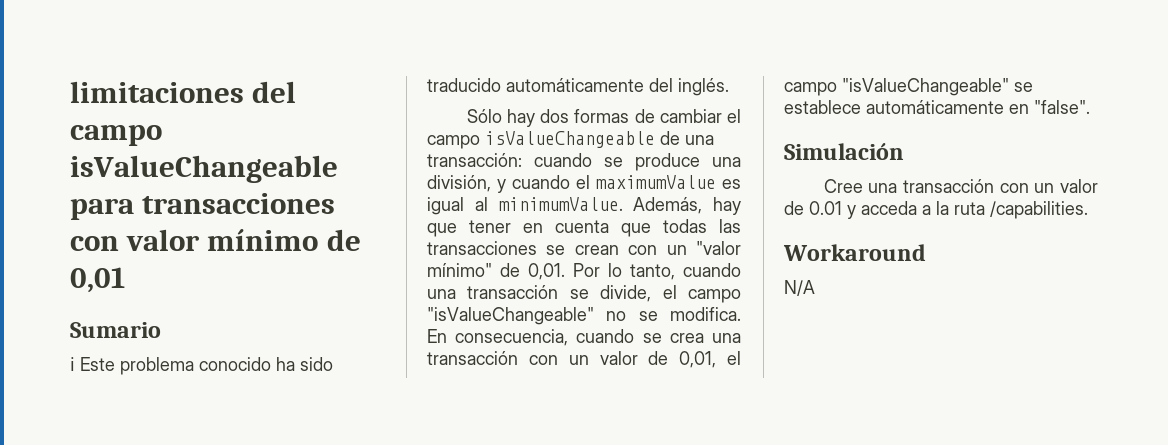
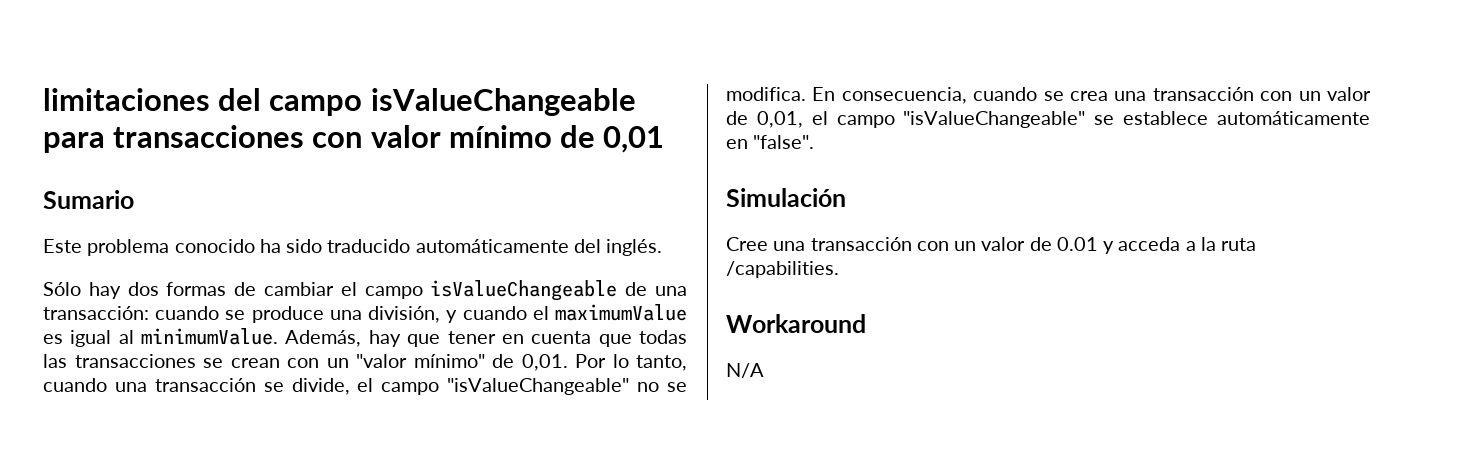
- ℹ Este problema conocido ha sido traducido automáticamente del inglés.
+ Este problema conocido ha sido traducido automáticamente del inglés.

